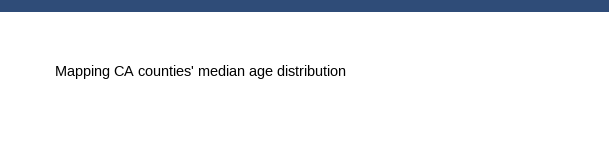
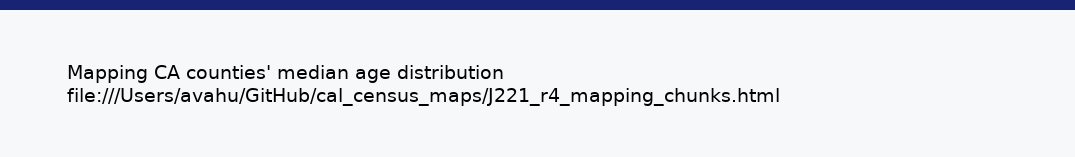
- Mapping CA counties' median age distribution
+ Mapping CA counties' median age distribution file:///Users/avahu/GitHub/cal_census_maps/J221_r4_mapping_chunks.html

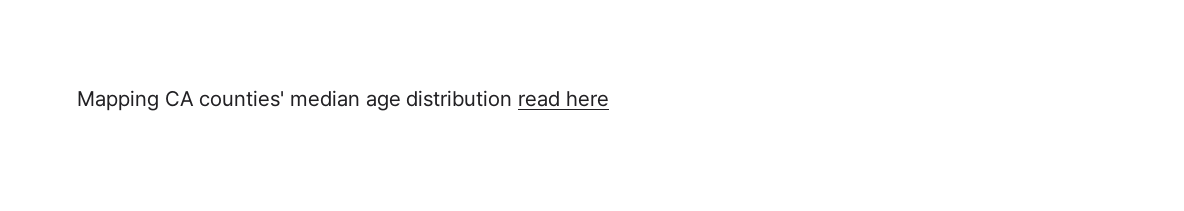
- Mapping CA counties' median age distribution file:///Users/avahu/GitHub/cal_census_maps/J221_r4_mapping_chunks.html
+ Mapping CA counties' median age distribution read here

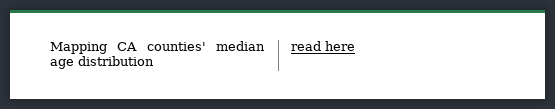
- Mapping CA counties' median age distribution read here
+ Mapping CA counties' median age distribution
+ read here

